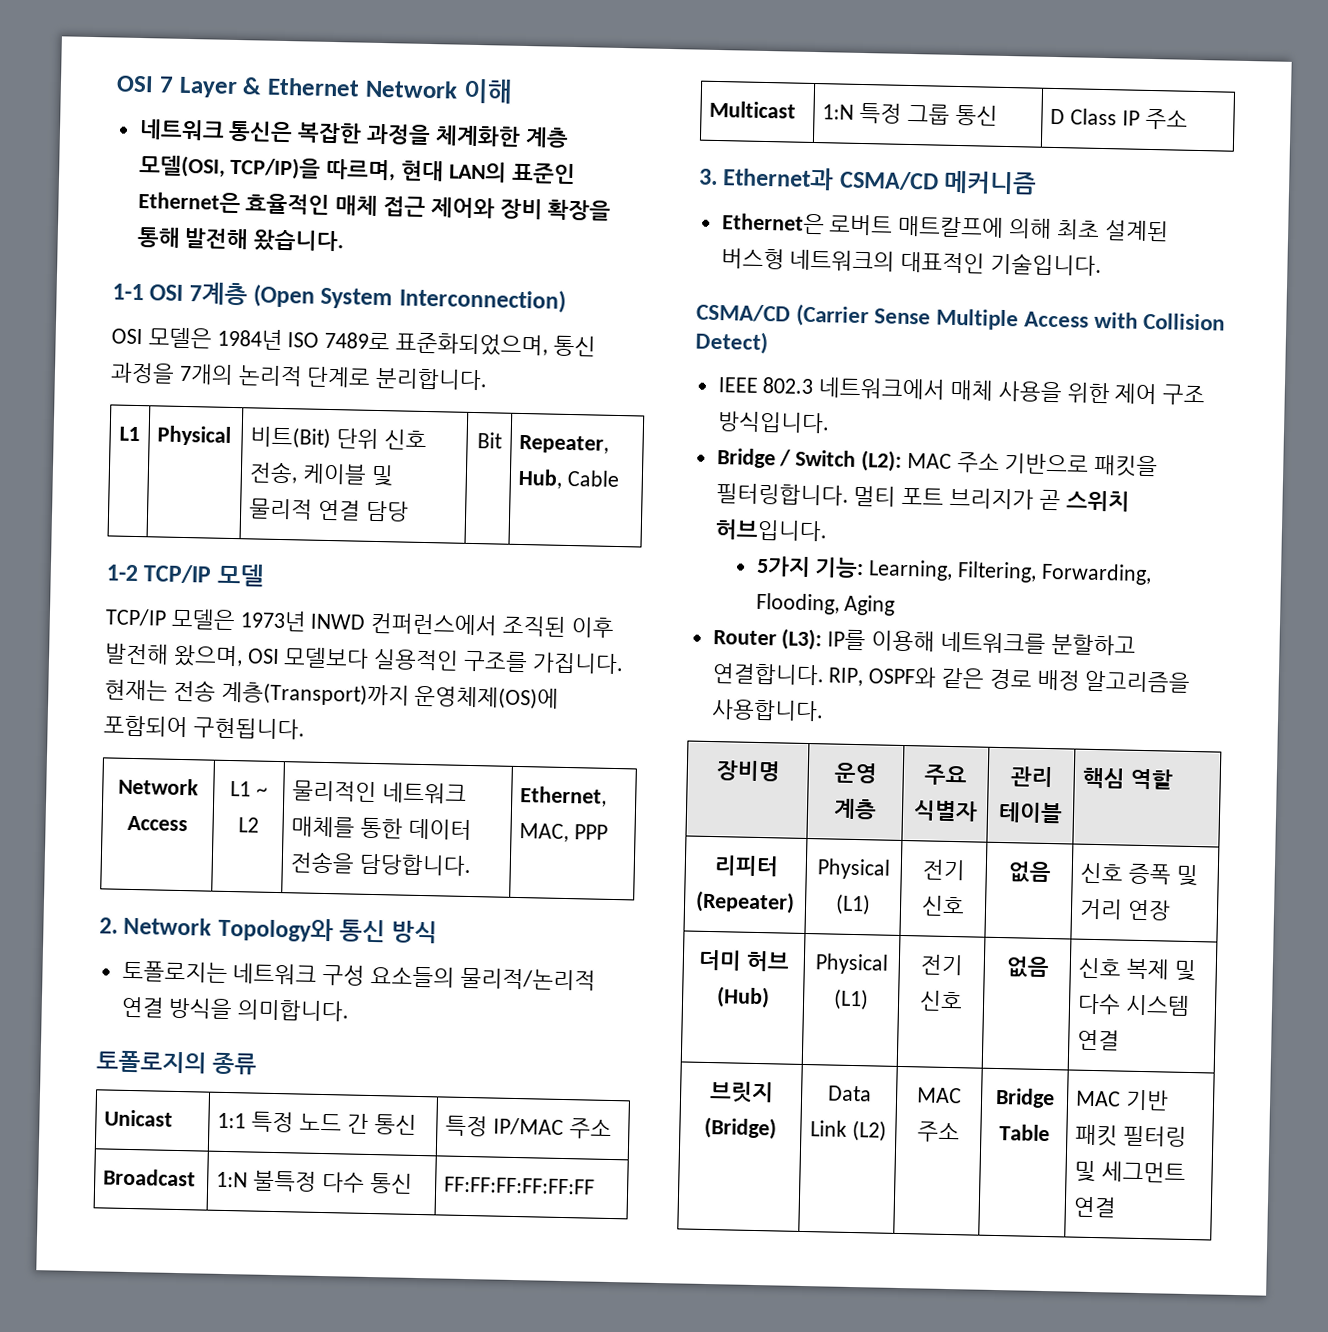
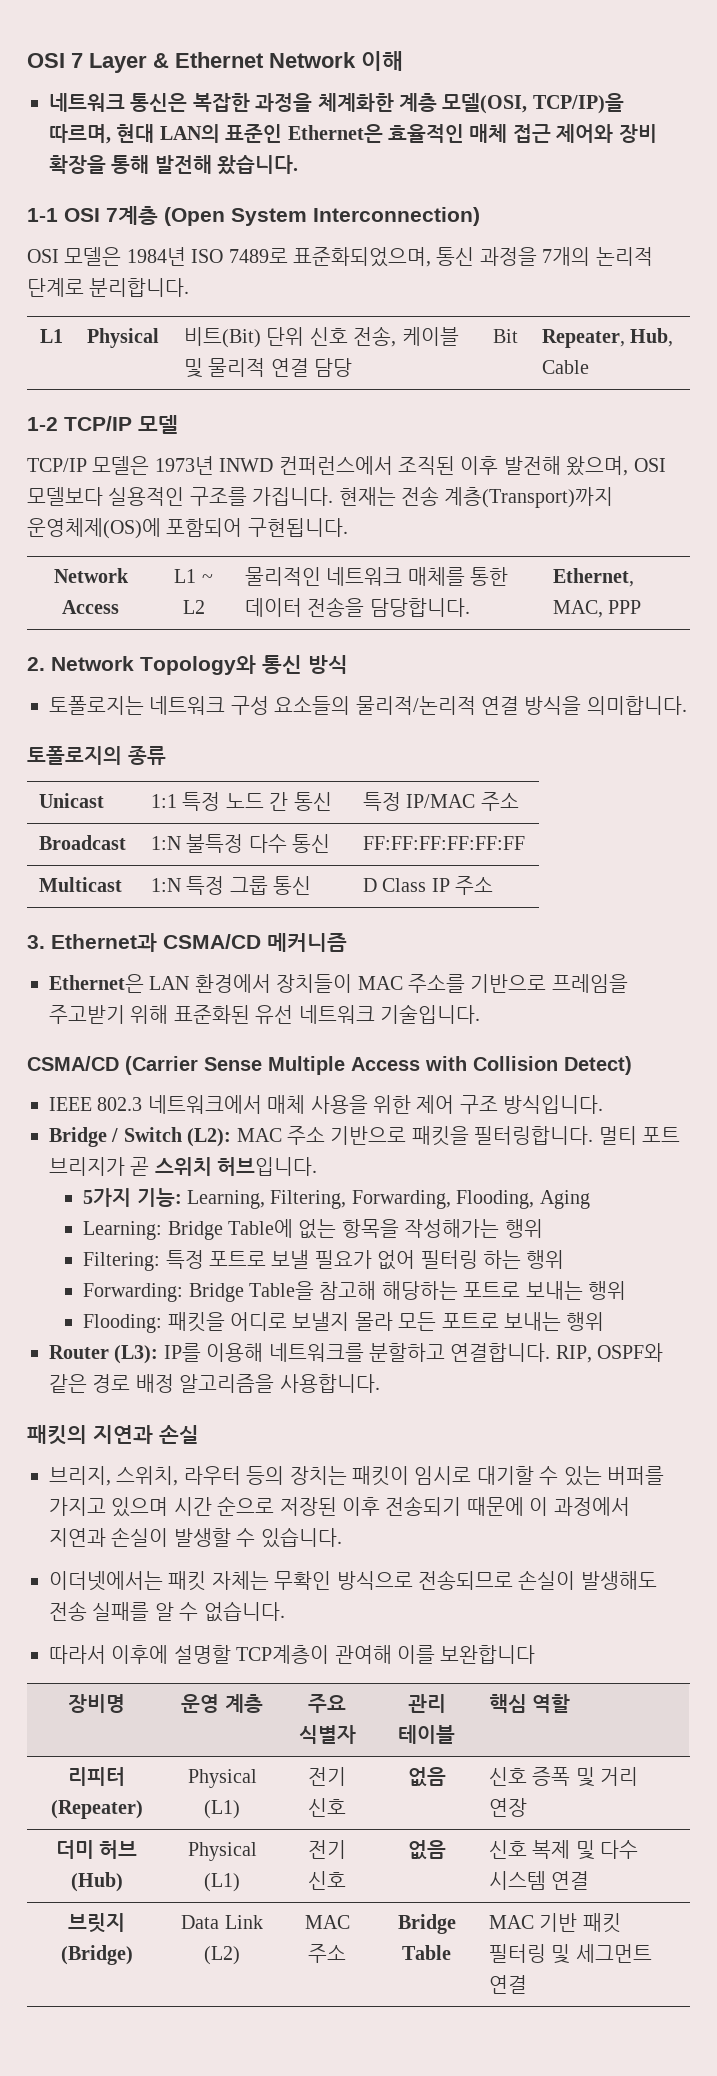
- Ethernet은 로버트 매트칼프에 의해 최초 설계된 버스형 네트워크의 대표적인 기술입니다.
+ Ethernet은 LAN 환경에서 장치들이 MAC 주소를 기반으로 프레임을 주고받기 위해 표준화된 유선 네트워크 기술입니다.
+ Learning: Bridge Table에 없는 항목을 작성해가는 행위
+ Filtering: 특정 포트로 보낼 필요가 없어 필터링 하는 행위
+ Forwarding: Bridge Table을 참고해 해당하는 포트로 보내는 행위
+ Flooding: 패킷을 어디로 보낼지 몰라 모든 포트로 보내는 행위
+ 패킷의 지연과 손실
+ 브리지, 스위치, 라우터 등의 장치는 패킷이 임시로 대기할 수 있는 버퍼를 가지고 있으며 시간 순으로 저장된 이후 전송되기 때문에 이 과정에서 지연과 손실이 발생할 수 있습니다.
+ 이더넷에서는 패킷 자체는 무확인 방식으로 전송되므로 손실이 발생해도 전송 실패를 알 수 없습니다.
+ 따라서 이후에 설명할 TCP계층이 관여해 이를 보완합니다

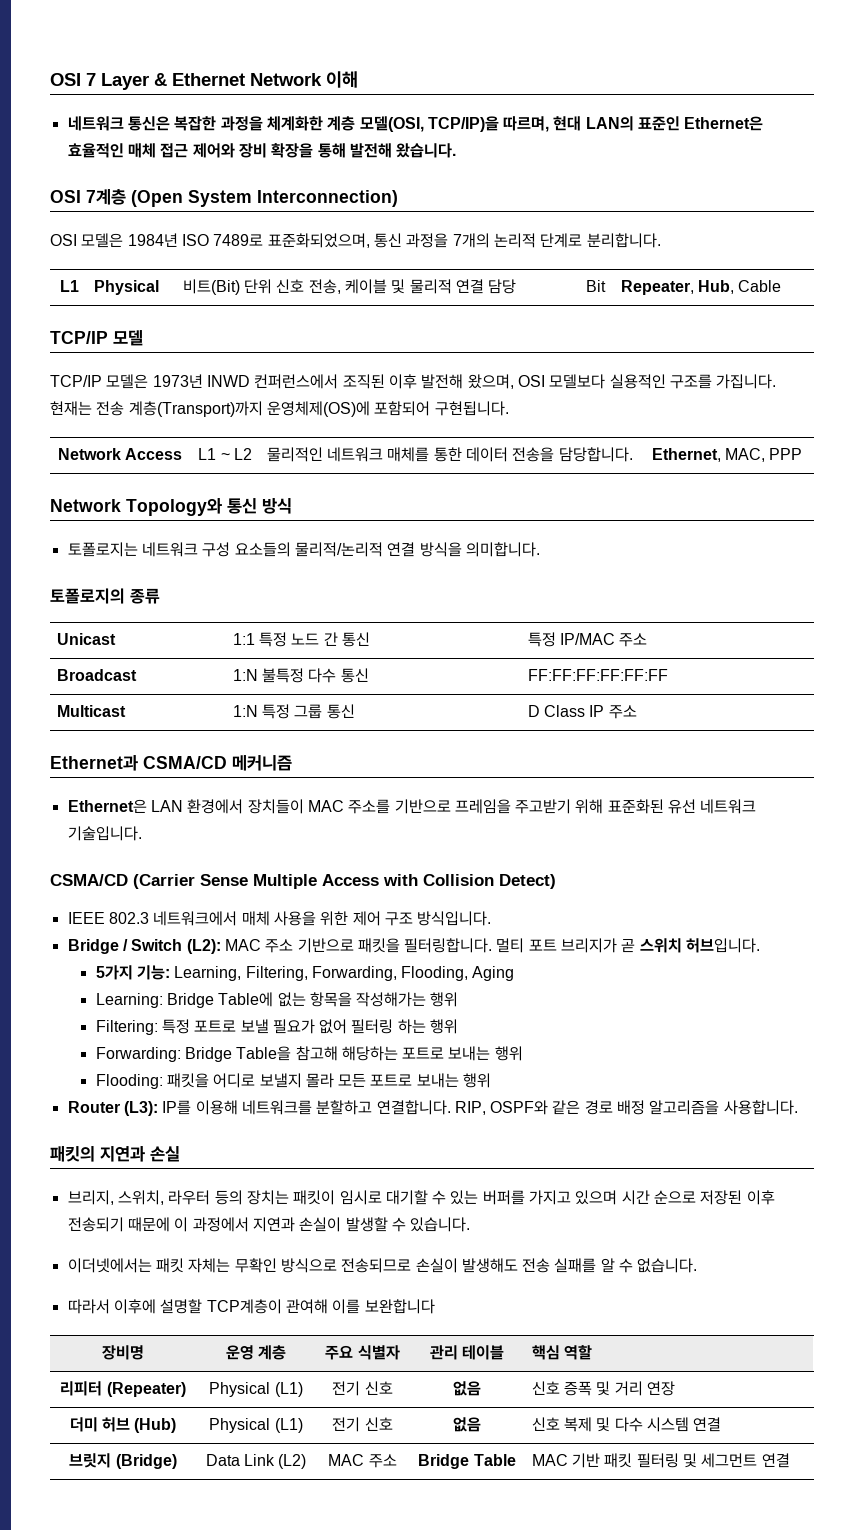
- 1-1 OSI 7계층 (Open System Interconnection)
+ OSI 7계층 (Open System Interconnection)
- 1-2 TCP/IP 모델
+ TCP/IP 모델
- 2. Network Topology와 통신 방식
+ Network Topology와 통신 방식
- 3. Ethernet과 CSMA/CD 메커니즘
+ Ethernet과 CSMA/CD 메커니즘

